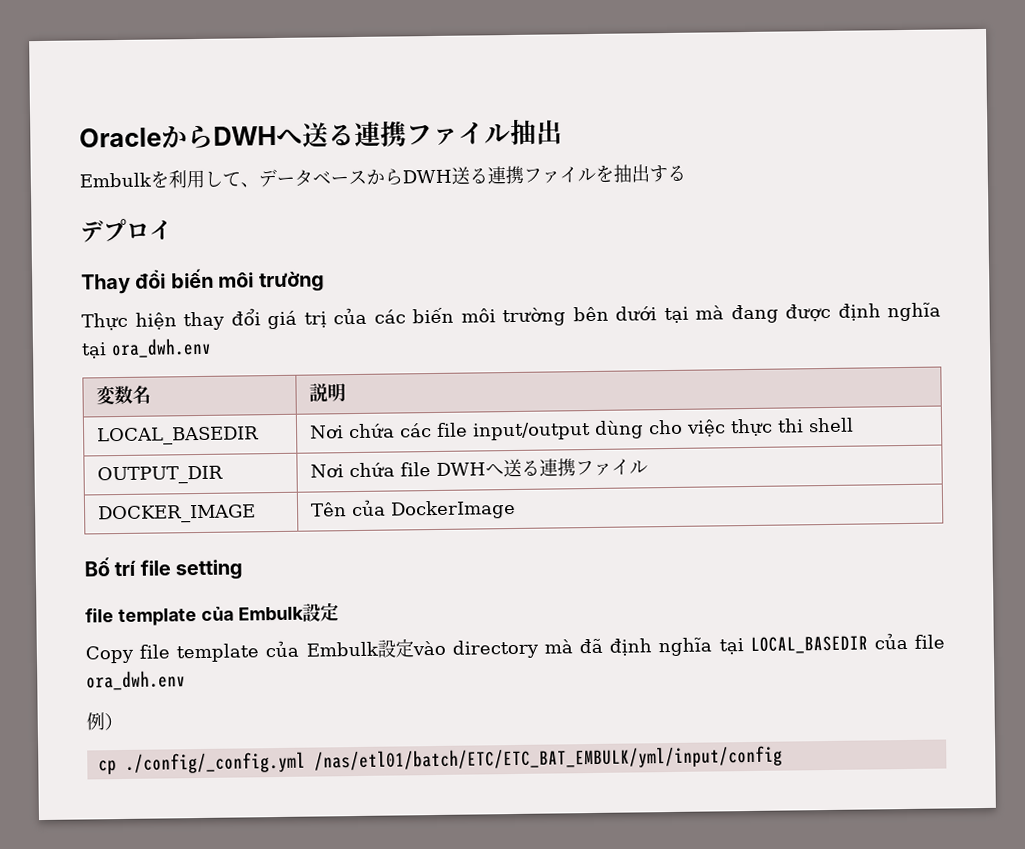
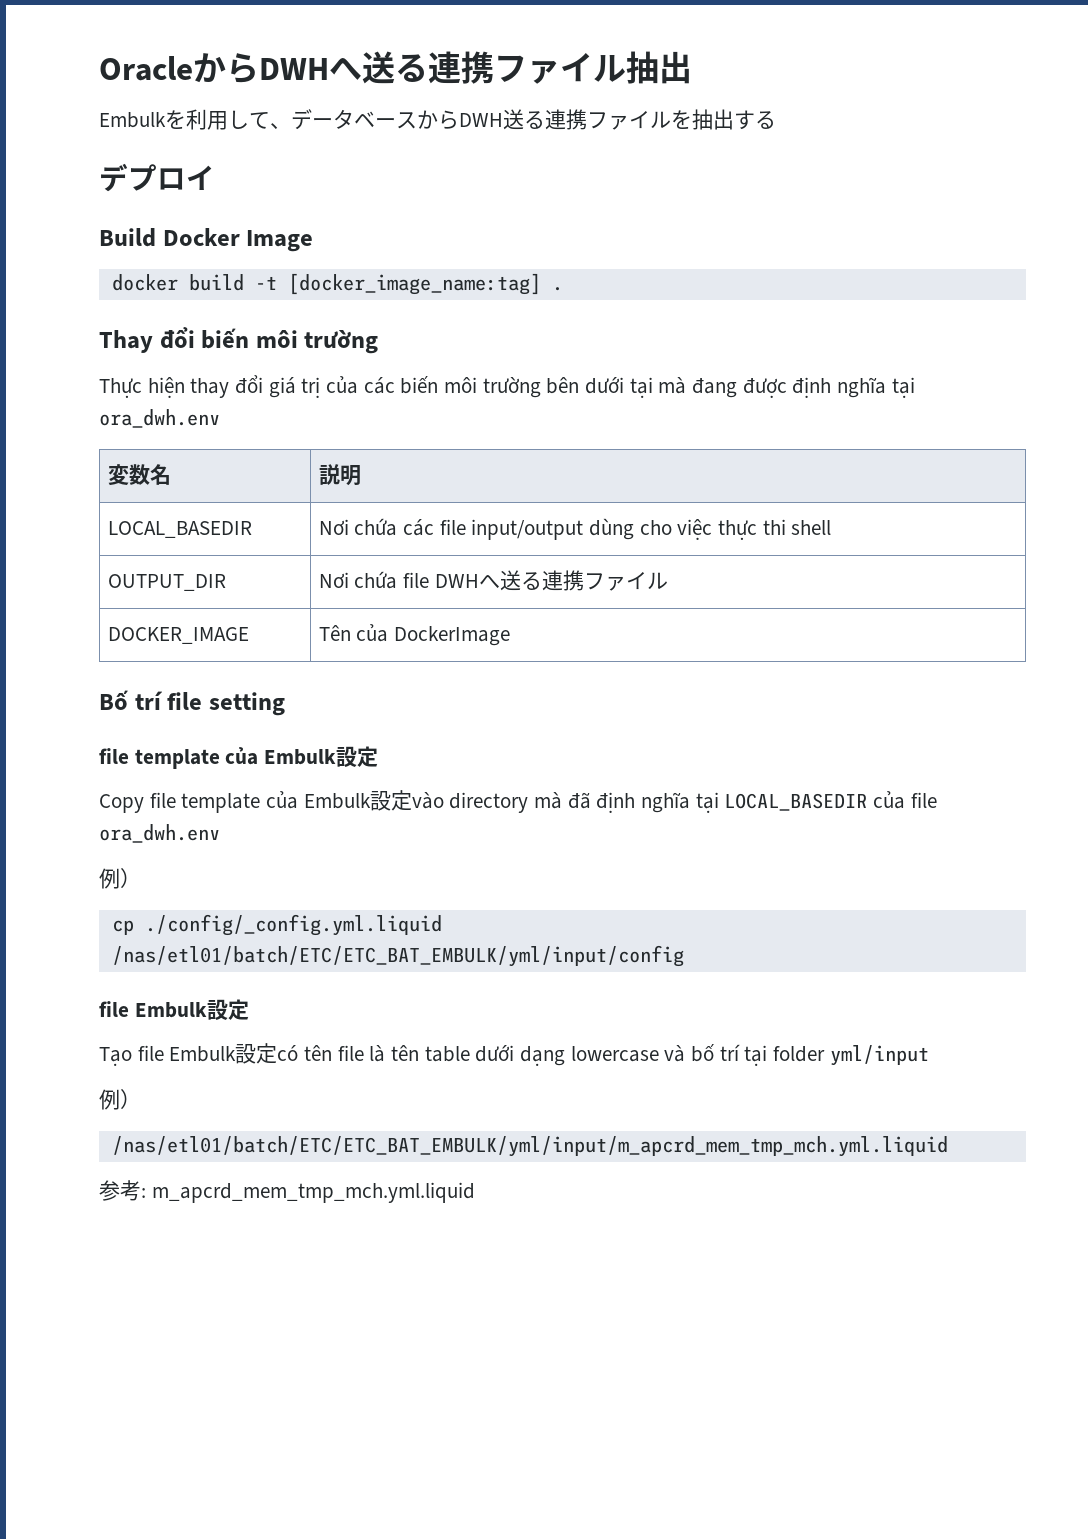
+ Build Docker Image
+ docker build -t [docker_image_name:tag] .
- cp ./config/_config.yml /nas/etl01/batch/ETC/ETC_BAT_EMBULK/yml/input/config
+ cp ./config/_config.yml.liquid /nas/etl01/batch/ETC/ETC_BAT_EMBULK/yml/input/config
+ file Embulk設定
+ Tạo file Embulk設定có tên file là tên table dưới dạng lowercase và bố trí tại folder yml/input
+ 例）
+ /nas/etl01/batch/ETC/ETC_BAT_EMBULK/yml/input/m_apcrd_mem_tmp_mch.yml.liquid
+ 参考: m_apcrd_mem_tmp_mch.yml.liquid

